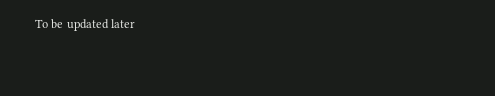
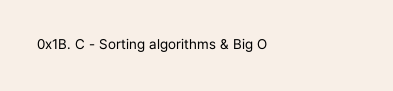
- To be updated later
+ 0x1B. C - Sorting algorithms & Big O

